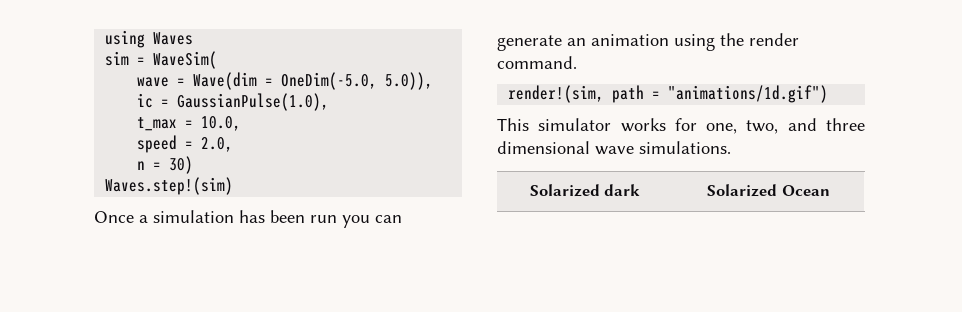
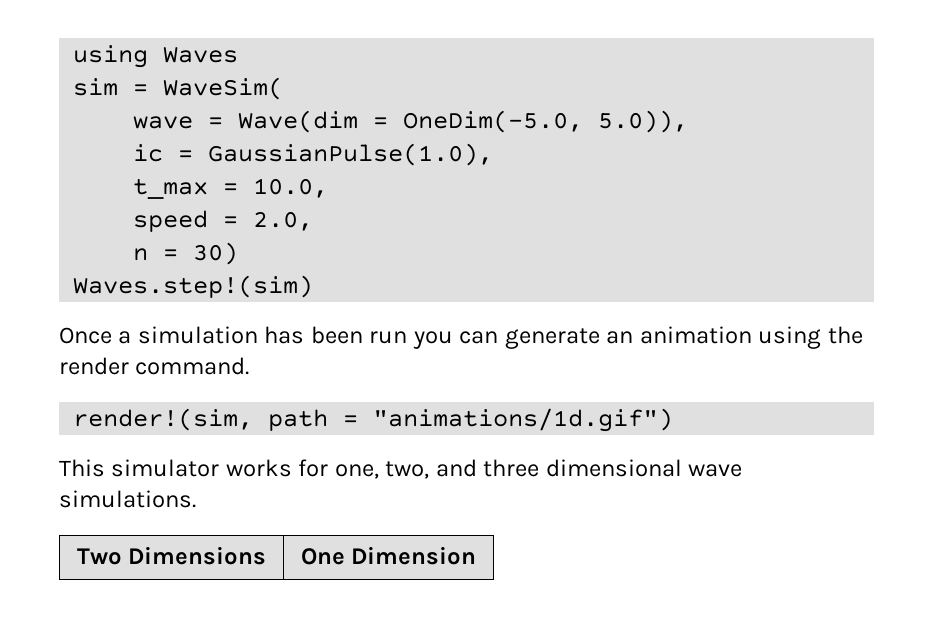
- Solarized dark | Solarized Ocean
+ Two Dimensions | One Dimension

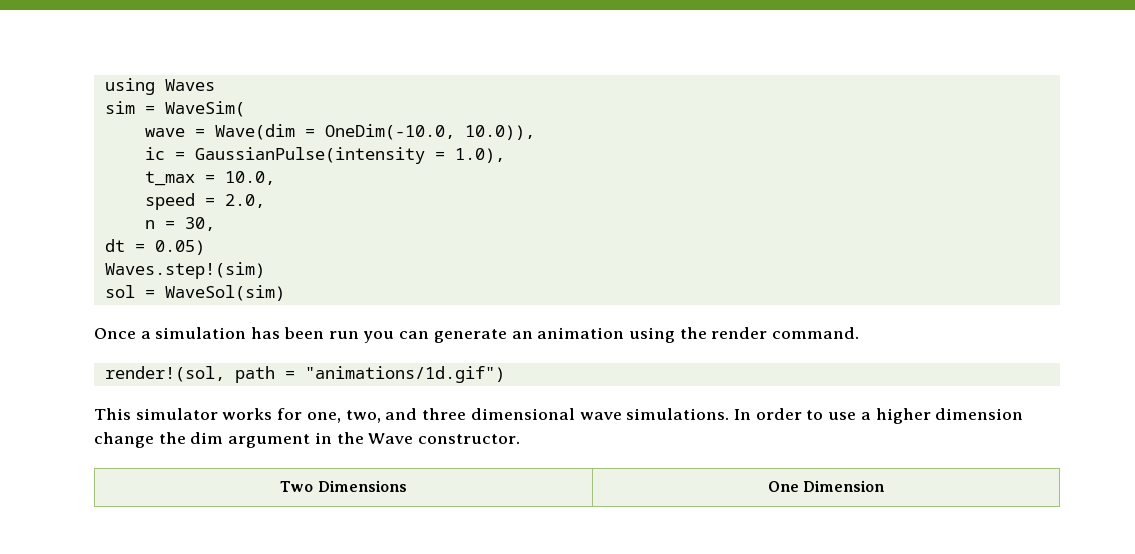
- wave = Wave(dim = OneDim(-5.0, 5.0)),
+ wave = Wave(dim = OneDim(-10.0, 10.0)),
- ic = GaussianPulse(1.0),
+ ic = GaussianPulse(intensity = 1.0),
- n = 30)
+ n = 30,
+ dt = 0.05)
  Waves.step!(sim)
+ sol = WaveSol(sim)
- render!(sim, path = "animations/1d.gif")
+ render!(sol, path = "animations/1d.gif")
+ In order to use a higher dimension change the dim argument in the Wave constructor.

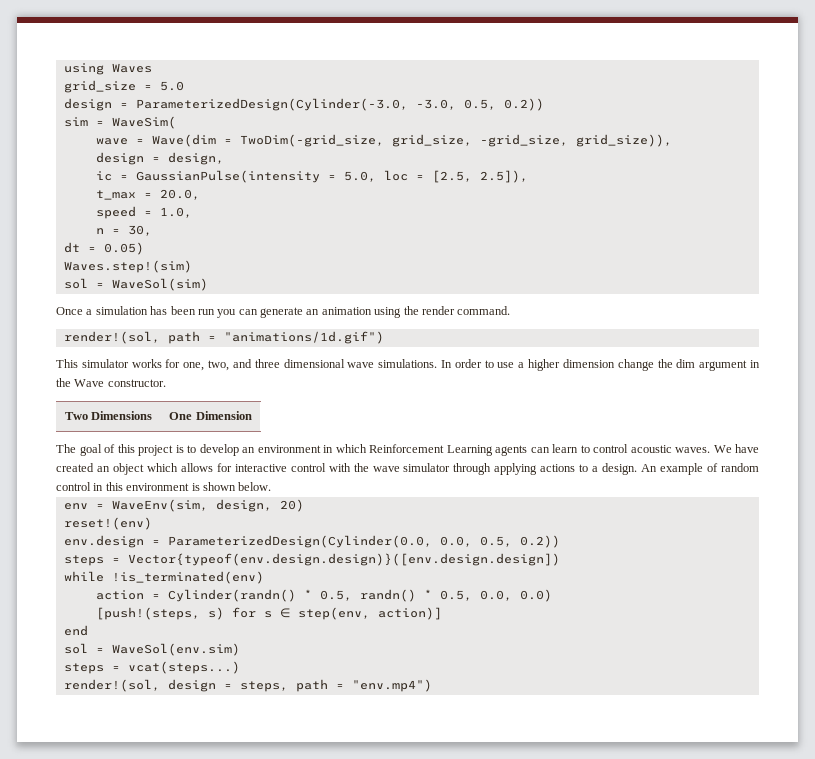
+ grid_size = 5.0
+ design = ParameterizedDesign(Cylinder(-3.0, -3.0, 0.5, 0.2))
- wave = Wave(dim = OneDim(-10.0, 10.0)),
+ wave = Wave(dim = TwoDim(-grid_size, grid_size, -grid_size, grid_size)),
+ design = design,
- ic = GaussianPulse(intensity = 1.0),
+ ic = GaussianPulse(intensity = 5.0, loc = [2.5, 2.5]),
- t_max = 10.0,
+ t_max = 20.0,
- speed = 2.0,
+ speed = 1.0,
+ The goal of this project is to develop an environment in which Reinforcement Learning agents can learn to control acoustic waves. We have created an object which allows for interactive control with the wave simulator through applying actions to a design. An example of random control in this environment is shown below.
+ env = WaveEnv(sim, design, 20)
+ reset!(env)
+ env.design = ParameterizedDesign(Cylinder(0.0, 0.0, 0.5, 0.2))
+ steps = Vector{typeof(env.design.design)}([env.design.design])
+ while !is_terminated(env)
+ action = Cylinder(randn() * 0.5, randn() * 0.5, 0.0, 0.0)
+ [push!(steps, s) for s ∈ step(env, action)]
+ end
+ sol = WaveSol(env.sim)
+ steps = vcat(steps...)
+ render!(sol, design = steps, path = "env.mp4")

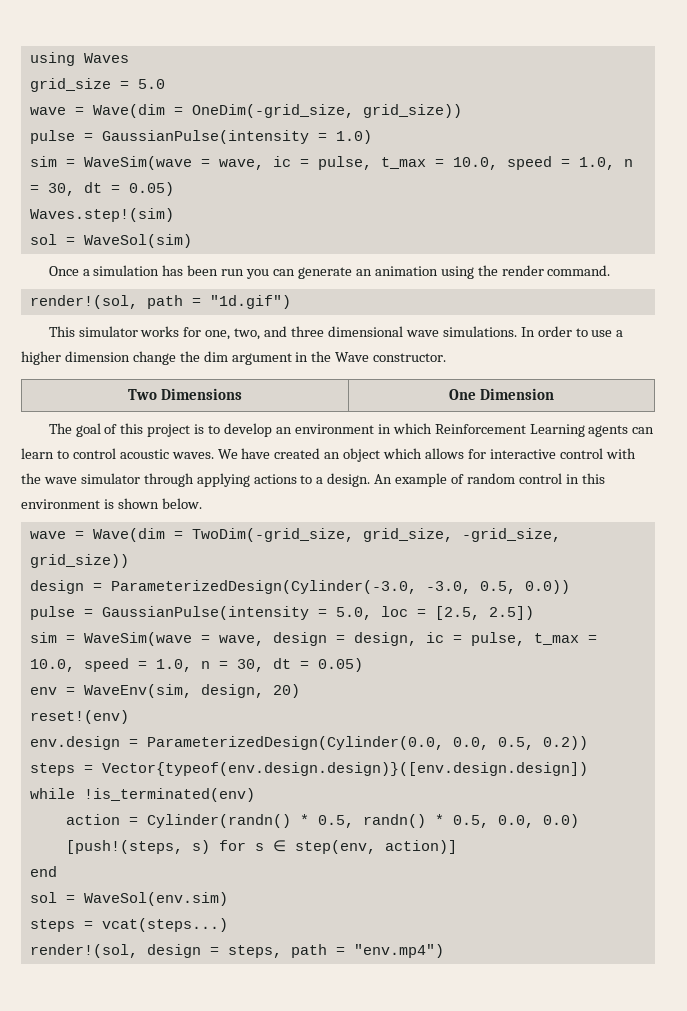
- design = ParameterizedDesign(Cylinder(-3.0, -3.0, 0.5, 0.2))
- sim = WaveSim(
- wave = Wave(dim = TwoDim(-grid_size, grid_size, -grid_size, grid_size)),
- design = design,
- ic = GaussianPulse(intensity = 5.0, loc = [2.5, 2.5]),
- t_max = 20.0,
- speed = 1.0,
- n = 30,
- dt = 0.05)
+ wave = Wave(dim = OneDim(-grid_size, grid_size))
+ pulse = GaussianPulse(intensity = 1.0)
+ sim = WaveSim(wave = wave, ic = pulse, t_max = 10.0, speed = 1.0, n = 30, dt = 0.05)
- render!(sol, path = "animations/1d.gif")
+ render!(sol, path = "1d.gif")
+ wave = Wave(dim = TwoDim(-grid_size, grid_size, -grid_size, grid_size))
+ design = ParameterizedDesign(Cylinder(-3.0, -3.0, 0.5, 0.0))
+ pulse = GaussianPulse(intensity = 5.0, loc = [2.5, 2.5])
+ sim = WaveSim(wave = wave, design = design, ic = pulse, t_max = 10.0, speed = 1.0, n = 30, dt = 0.05)

